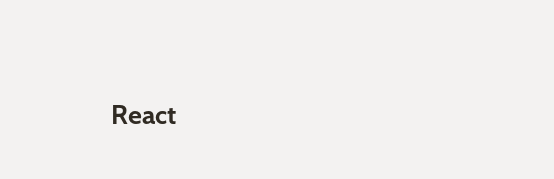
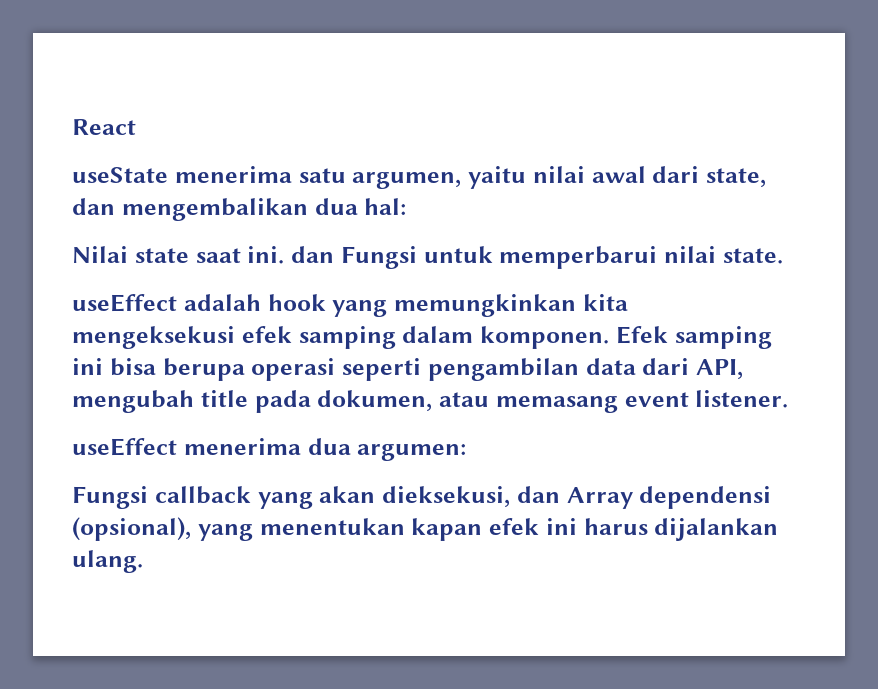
+ useState menerima satu argumen, yaitu nilai awal dari state, dan mengembalikan dua hal:
+ Nilai state saat ini. dan Fungsi untuk memperbarui nilai state.
+ useEffect adalah hook yang memungkinkan kita mengeksekusi efek samping dalam komponen. Efek samping ini bisa berupa operasi seperti pengambilan data dari API, mengubah title pada dokumen, atau memasang event listener.
+ useEffect menerima dua argumen:
+ Fungsi callback yang akan dieksekusi, dan Array dependensi (opsional), yang menentukan kapan efek ini harus dijalankan ulang.

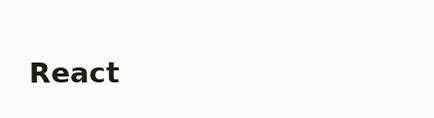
- useState menerima satu argumen, yaitu nilai awal dari state, dan mengembalikan dua hal:
- Nilai state saat ini. dan Fungsi untuk memperbarui nilai state.
- useEffect adalah hook yang memungkinkan kita mengeksekusi efek samping dalam komponen. Efek samping ini bisa berupa operasi seperti pengambilan data dari API, mengubah title pada dokumen, atau memasang event listener.
- useEffect menerima dua argumen:
- Fungsi callback yang akan dieksekusi, dan Array dependensi (opsional), yang menentukan kapan efek ini harus dijalankan ulang.

